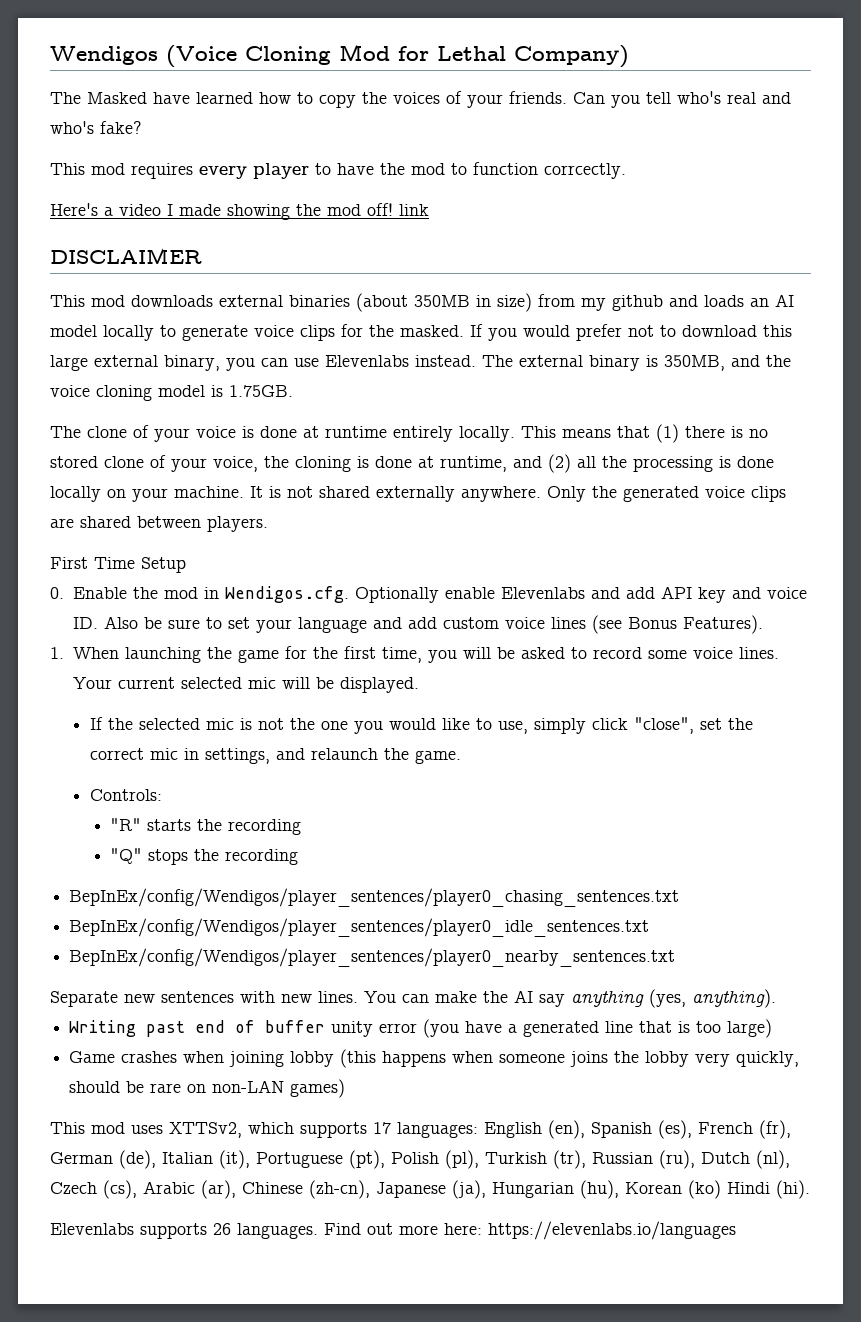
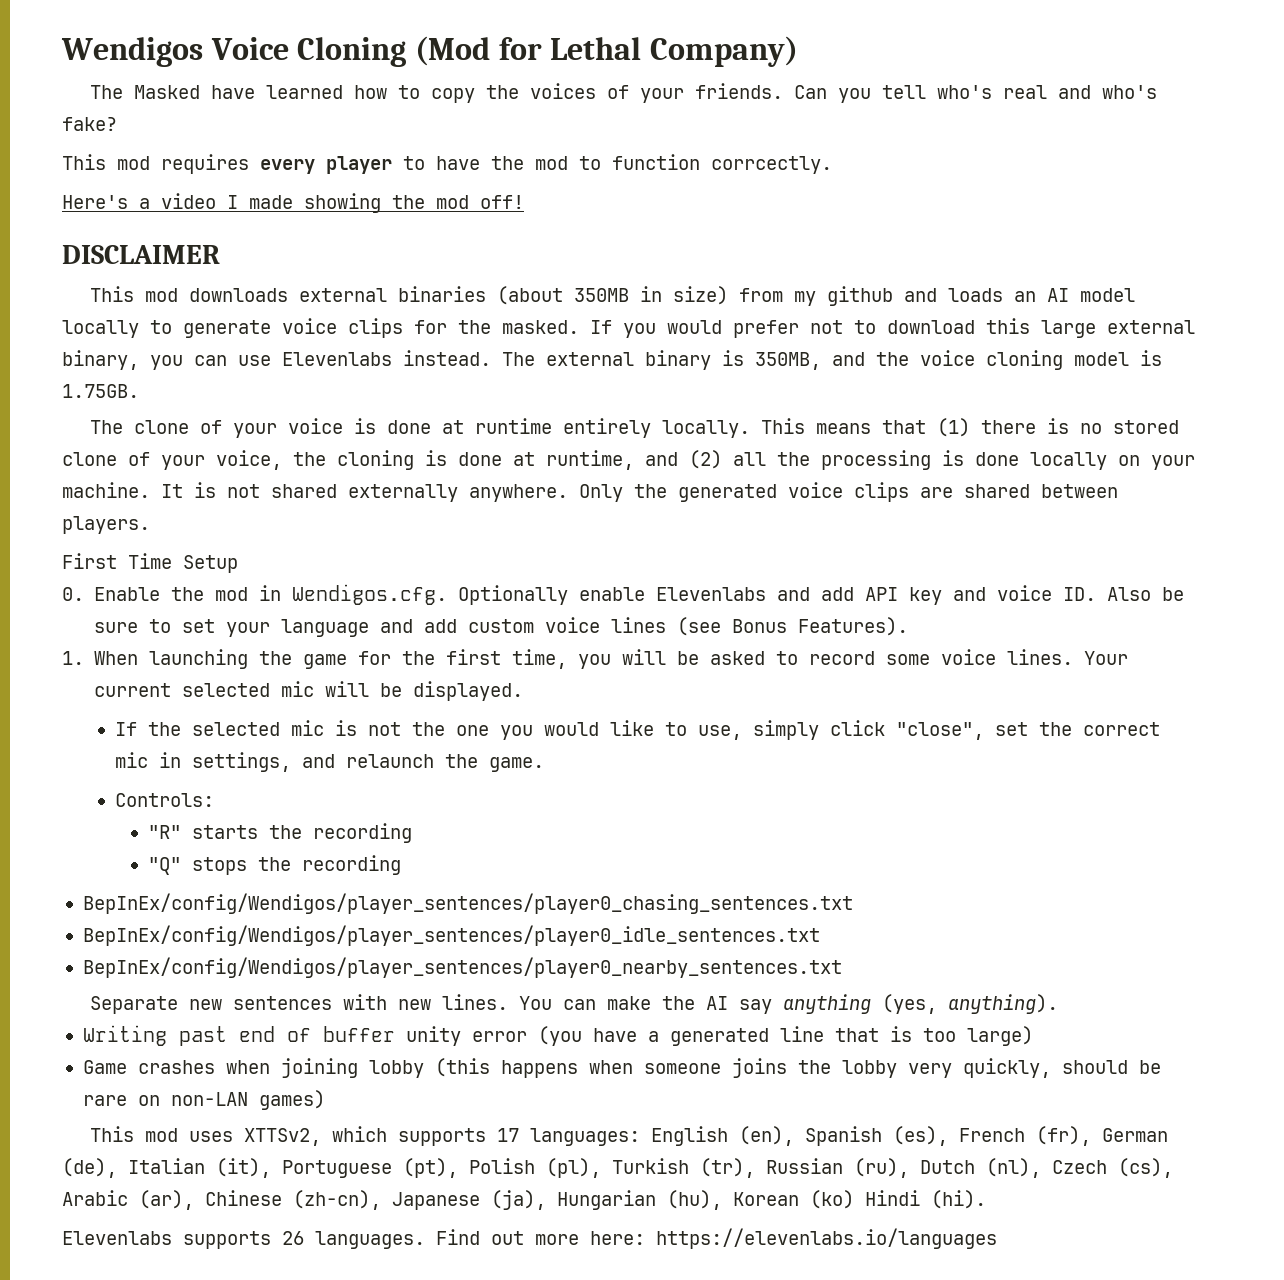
- Wendigos (Voice Cloning Mod for Lethal Company)
+ Wendigos Voice Cloning (Mod for Lethal Company)
- Here's a video I made showing the mod off! link
+ Here's a video I made showing the mod off!

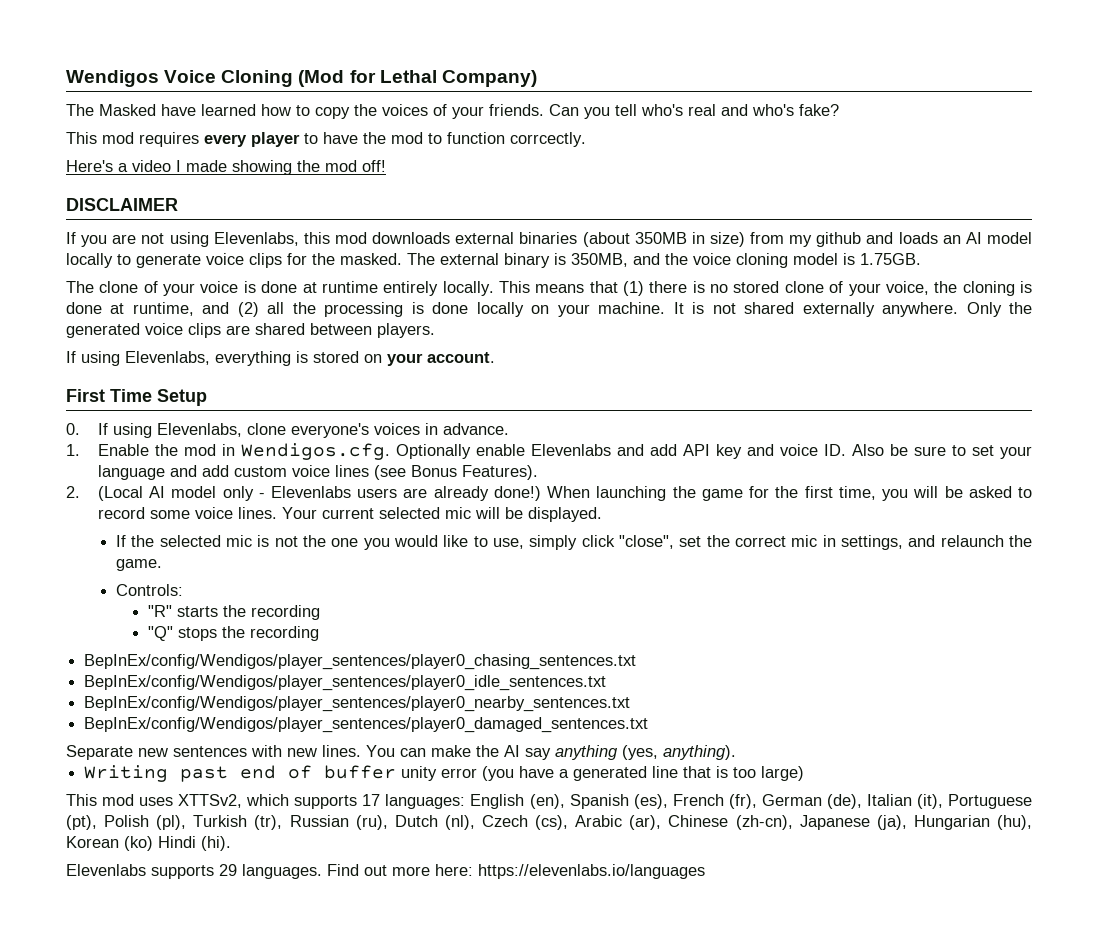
- This mod downloads external binaries (about 350MB in size) from my github and loads an AI model locally to generate voice clips for the masked.
+ If you are not using Elevenlabs, this mod downloads external binaries (about 350MB in size) from my github and loads an AI model locally to generate voice clips for the masked.
- If you would prefer not to download this large external binary, you can use Elevenlabs instead.
+ If using Elevenlabs, everything is stored on your account.
  First Time Setup
- 0. Enable the mod in Wendigos.cfg. Optionally enable Elevenlabs and add API key and voice ID. Also be sure to set your language and add custom voice lines (see Bonus Features).
+ 0. If using Elevenlabs, clone everyone's voices in advance.
+ 1. Enable the mod in Wendigos.cfg. Optionally enable Elevenlabs and add API key and voice ID. Also be sure to set your language and add custom voice lines (see Bonus Features).
- 1. When launching the game for the first time, you will be asked to record some voice lines.
+ 2. (Local AI model only - Elevenlabs users are already done!) When launching the game for the first time, you will be asked to record some voice lines.
+ BepInEx/config/Wendigos/player_sentences/player0_damaged_sentences.txt
- Game crashes when joining lobby (this happens when someone joins the lobby very quickly, should be rare on non-LAN games)
- Elevenlabs supports 26 languages.
+ Elevenlabs supports 29 languages.

